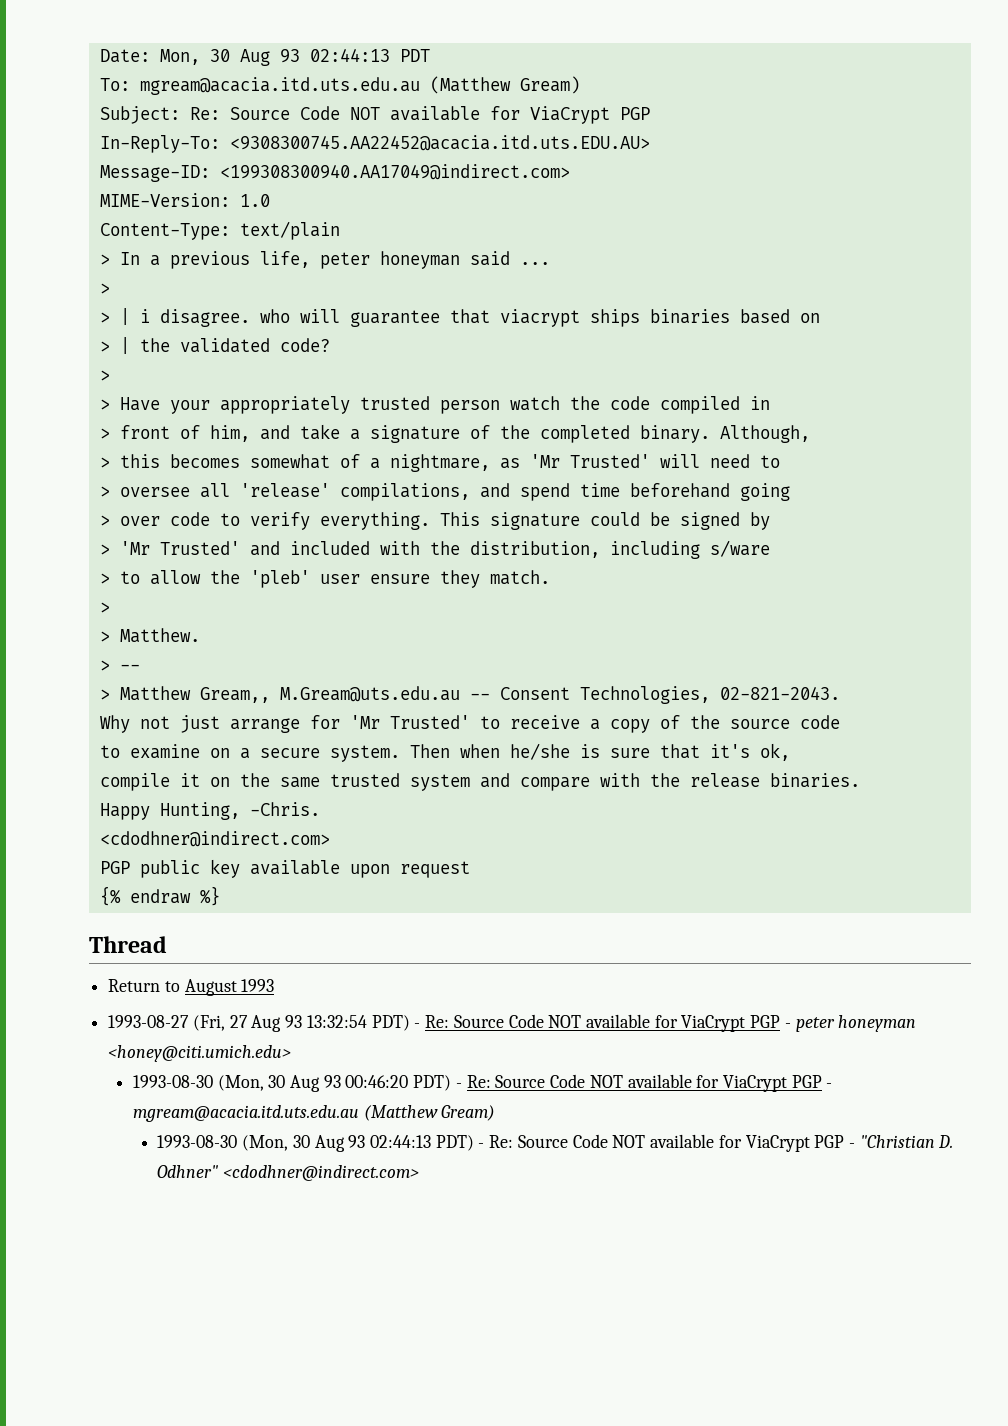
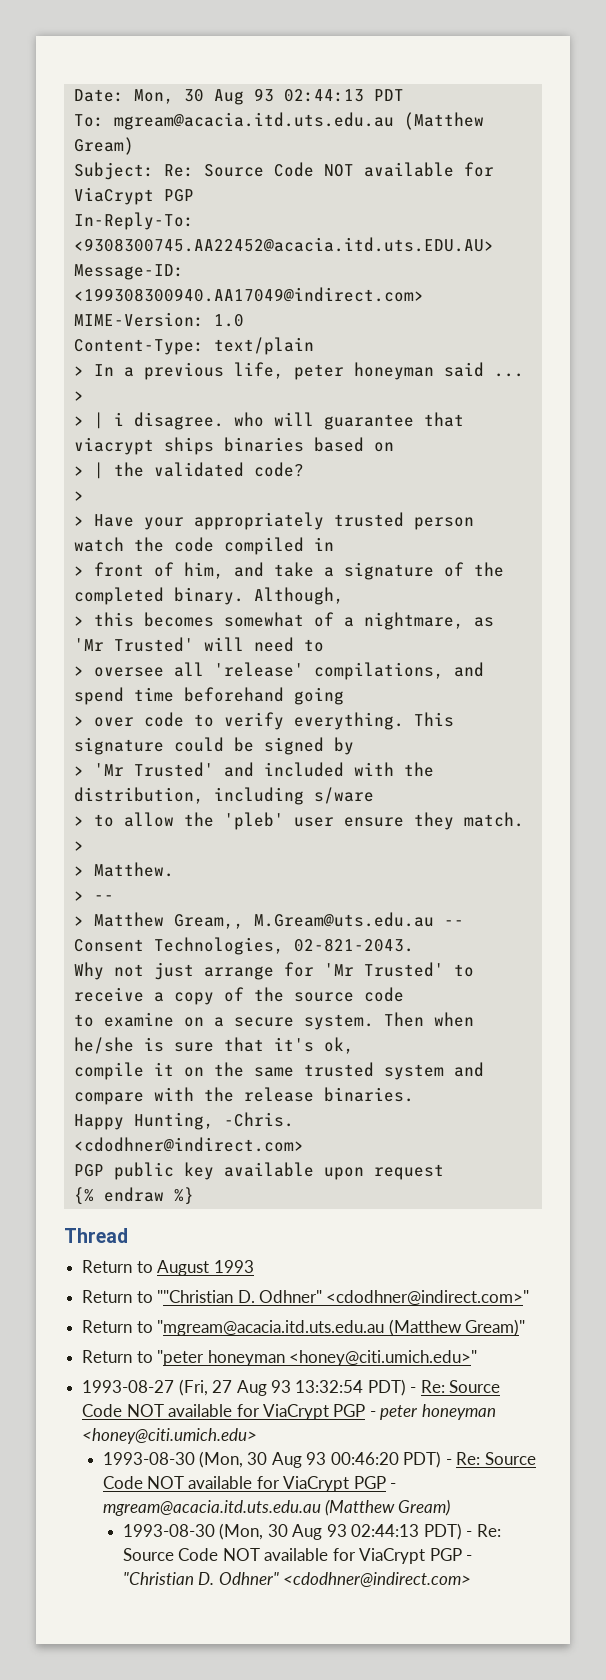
+ Return to ""Christian D. Odhner" <cdodhner@indirect.com>"
+ Return to "mgream@acacia.itd.uts.edu.au (Matthew Gream)"
+ Return to "peter honeyman <honey@citi.umich.edu>"

